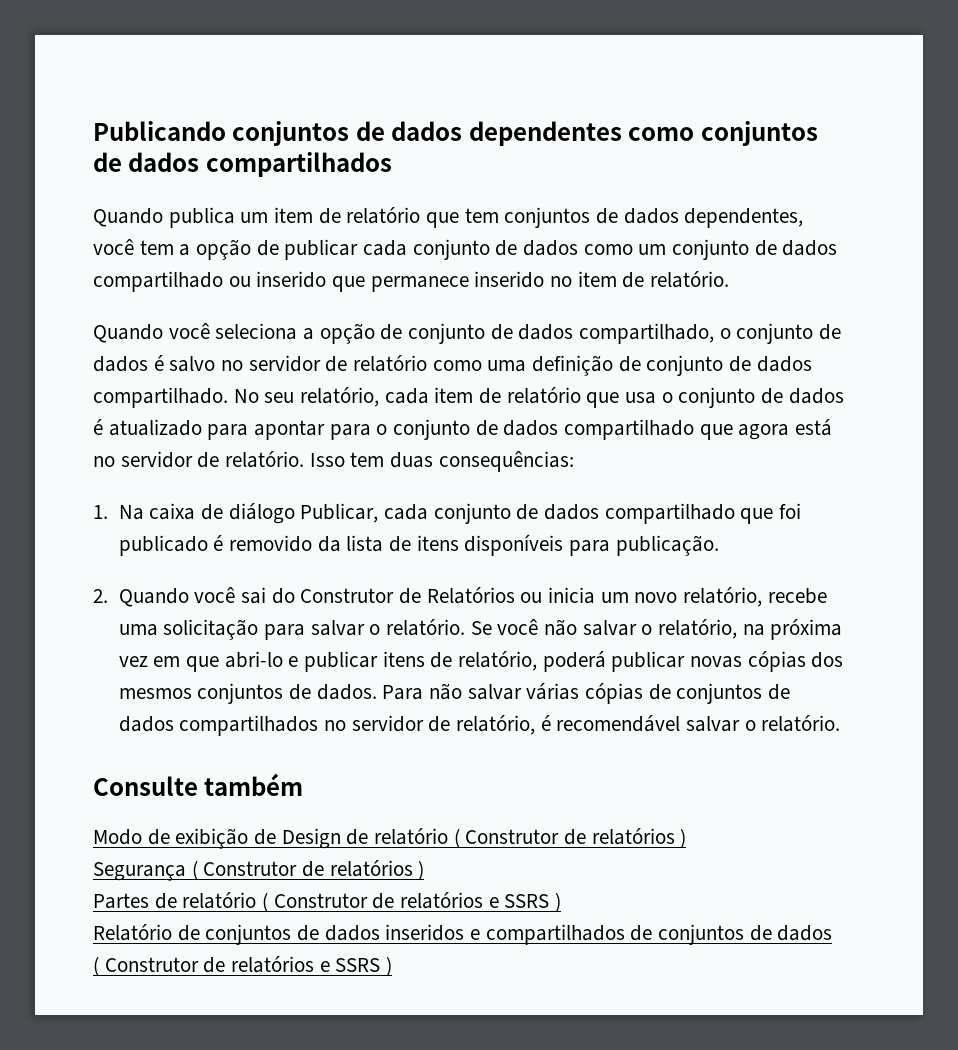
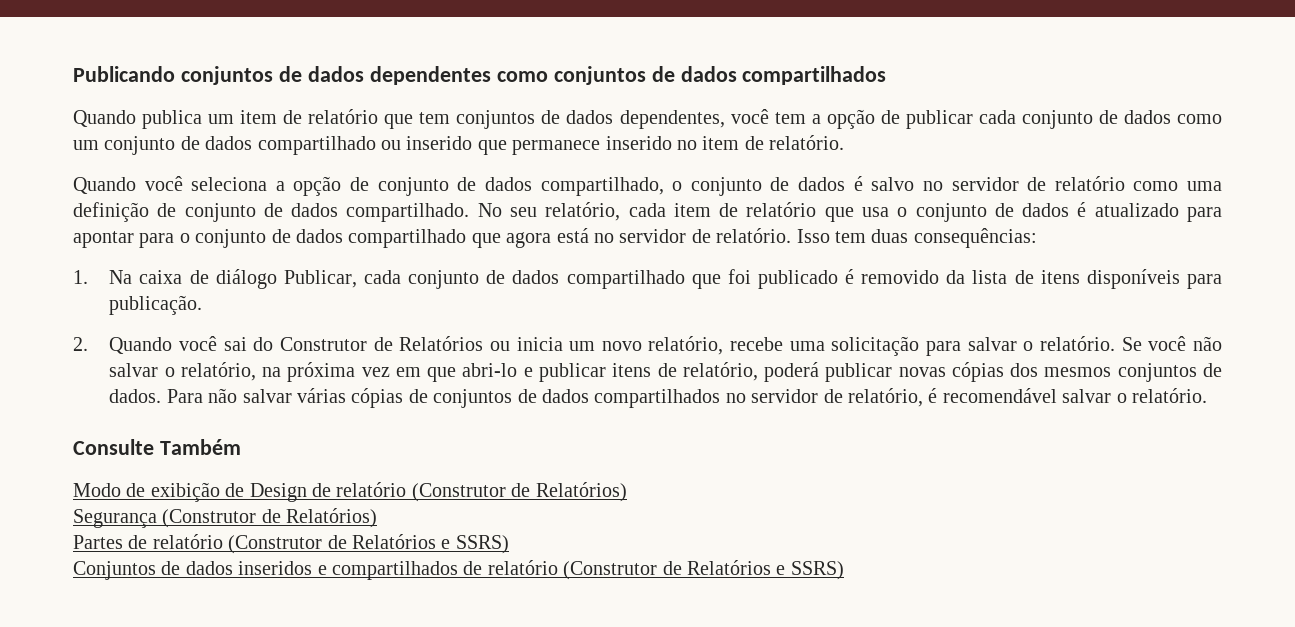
- Consulte também
+ Consulte Também
- Modo de exibição de Design de relatório ( Construtor de relatórios )
- Segurança ( Construtor de relatórios )
- Partes de relatório ( Construtor de relatórios e SSRS )
- Relatório de conjuntos de dados inseridos e compartilhados de conjuntos de dados ( Construtor de relatórios e SSRS )
+ Modo de exibição de Design de relatório (Construtor de Relatórios)
+ Segurança (Construtor de Relatórios)
+ Partes de relatório (Construtor de Relatórios e SSRS)
+ Conjuntos de dados inseridos e compartilhados de relatório (Construtor de Relatórios e SSRS)

